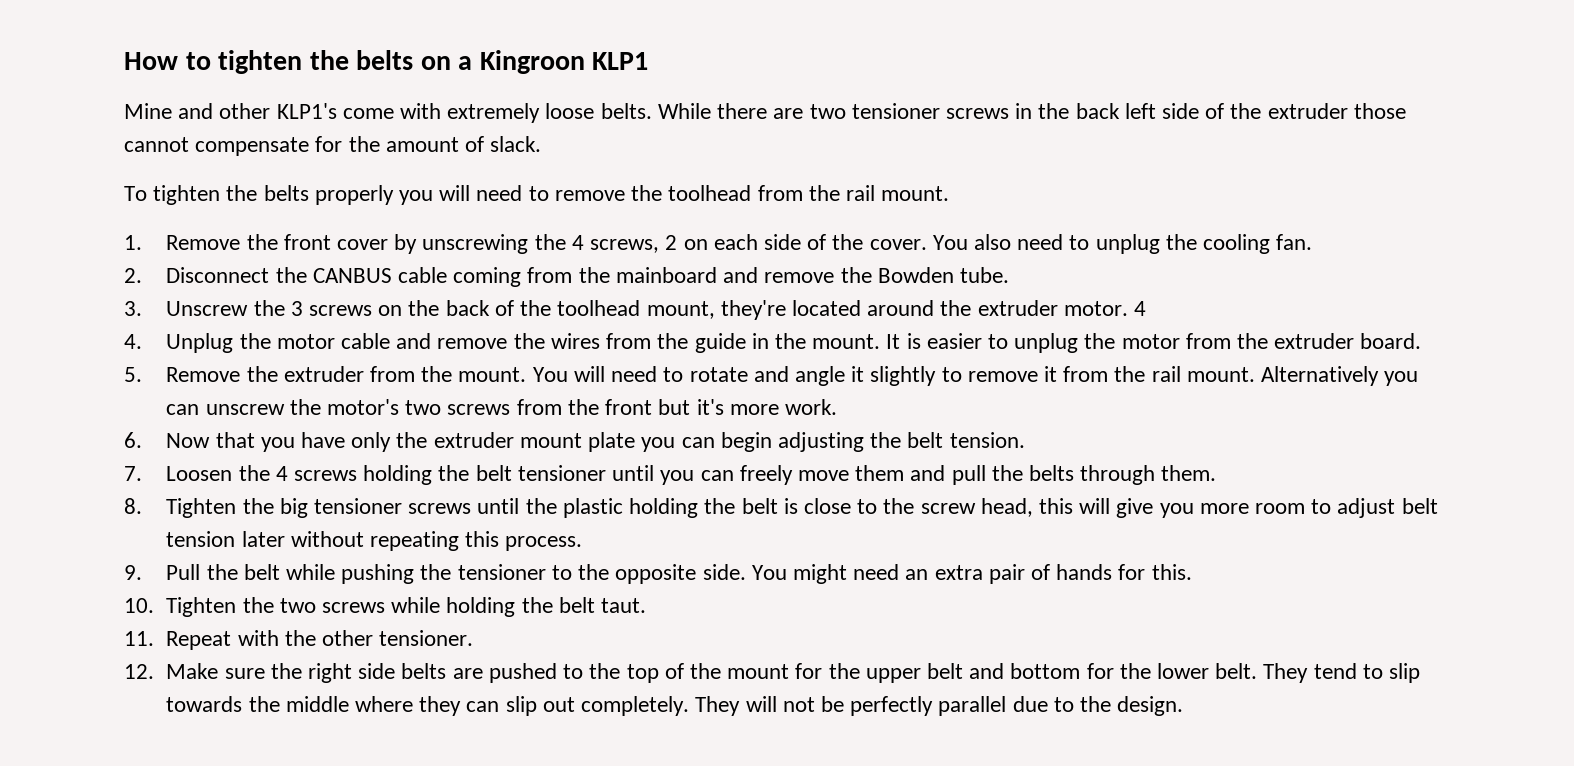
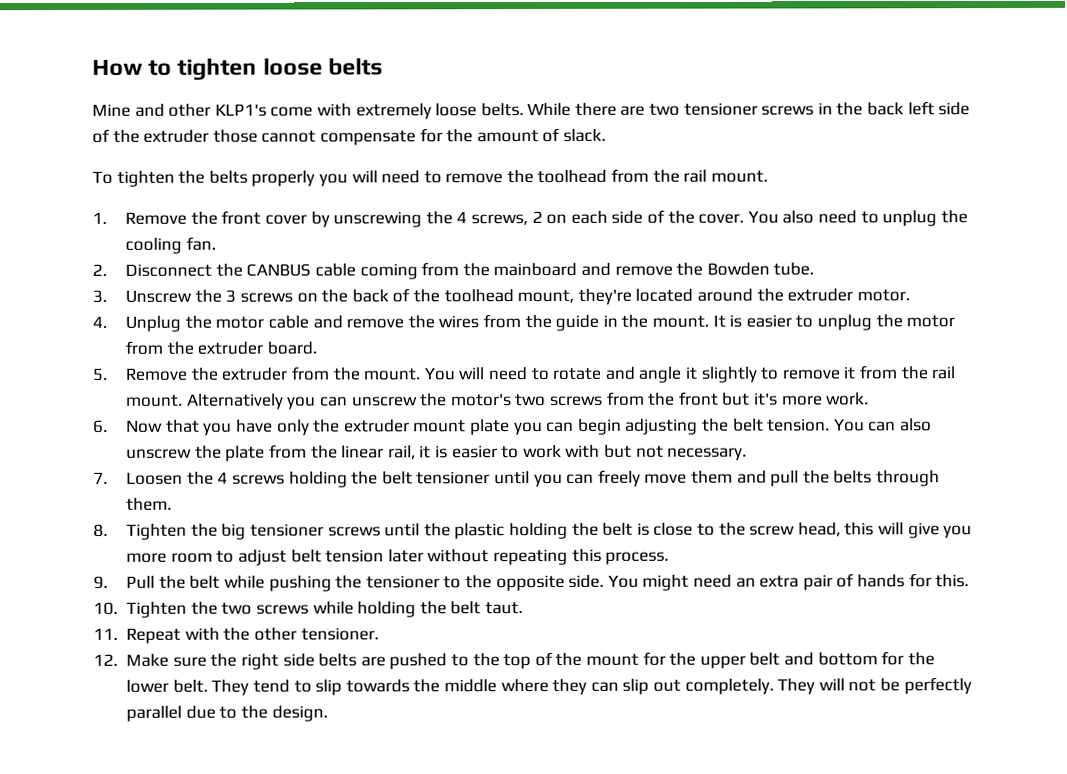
- How to tighten the belts on a Kingroon KLP1
+ How to tighten loose belts
- 3. Unscrew the 3 screws on the back of the toolhead mount, they're located around the extruder motor. 4
+ 3. Unscrew the 3 screws on the back of the toolhead mount, they're located around the extruder motor.
+ You can also unscrew the plate from the linear rail, it is easier to work with but not necessary.

